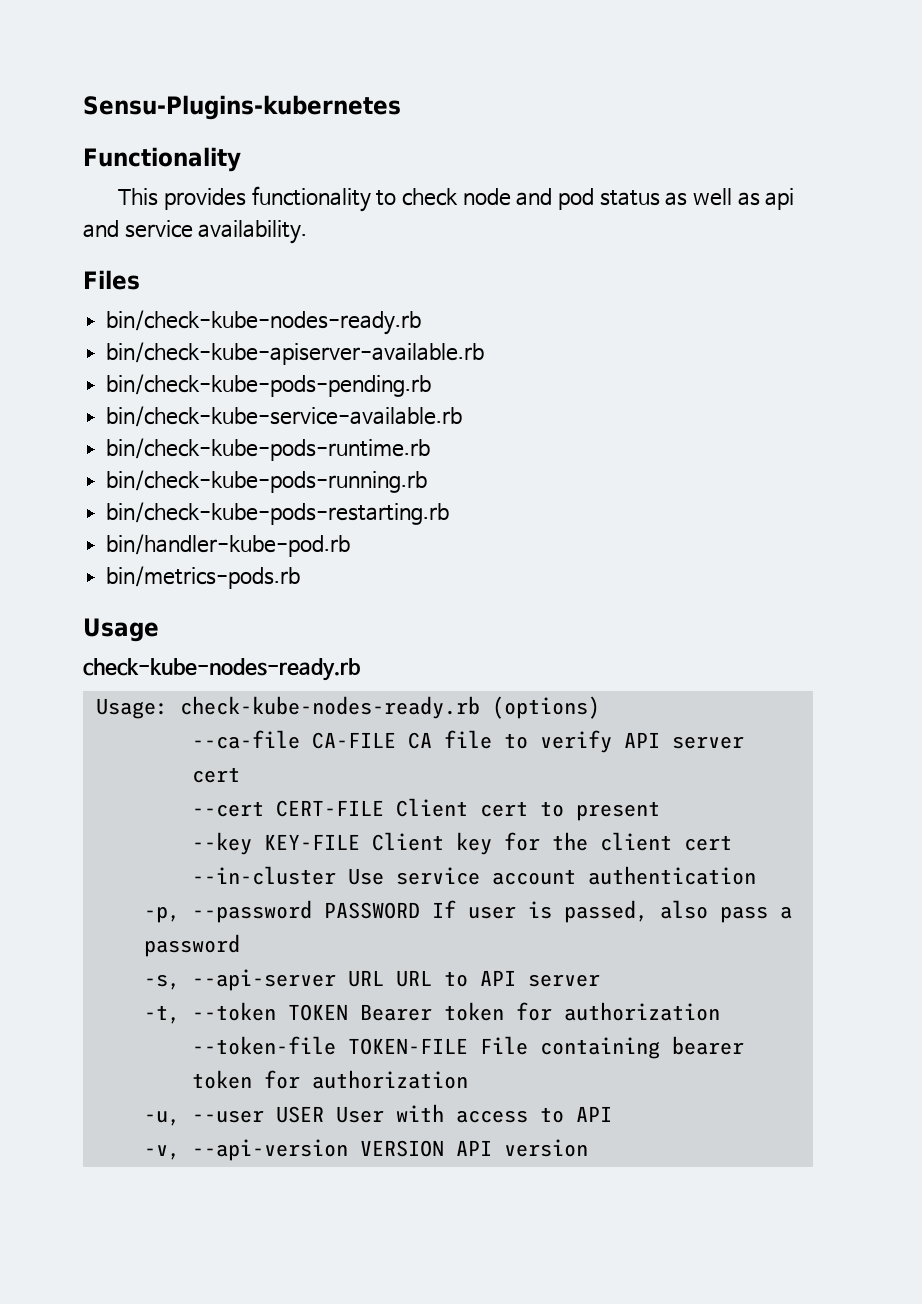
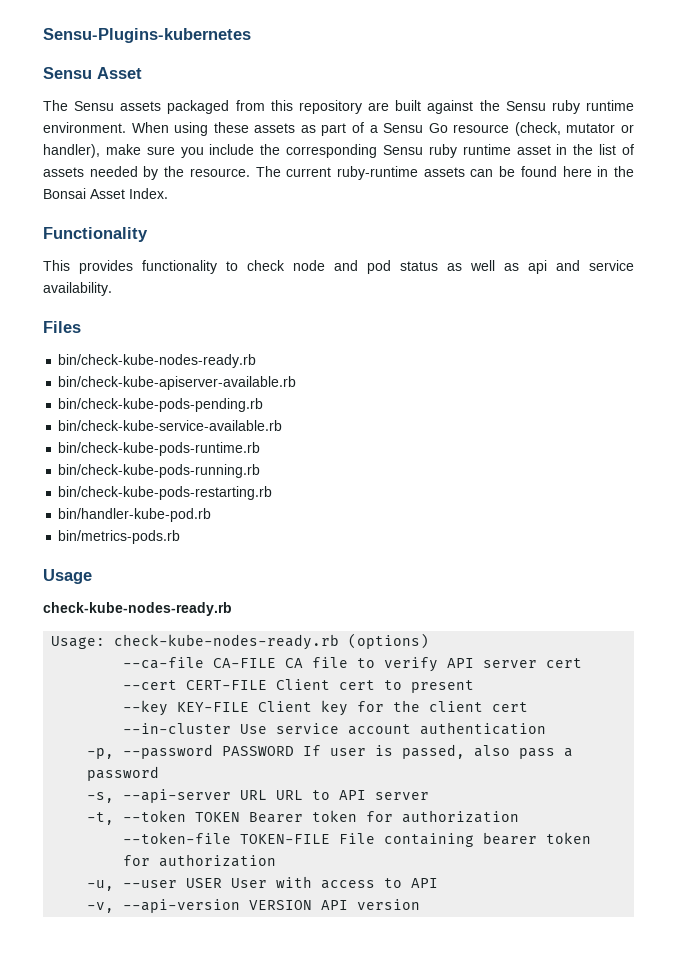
+ Sensu Asset
+ The Sensu assets packaged from this repository are built against the Sensu ruby runtime environment. When using these assets as part of a Sensu Go resource (check, mutator or handler), make sure you include the corresponding Sensu ruby runtime asset in the list of assets needed by the resource. The current ruby-runtime assets can be found here in the Bonsai Asset Index.

